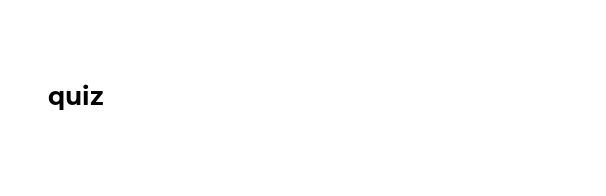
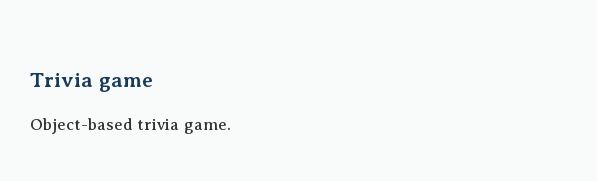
- quiz
+ Trivia game
+ Object-based trivia game.

